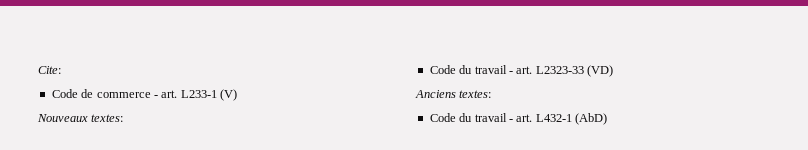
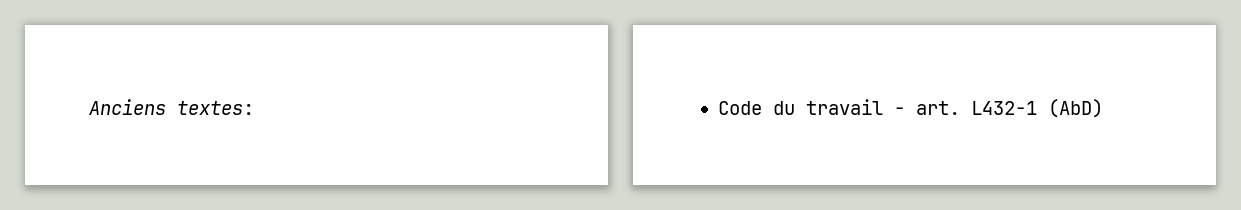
- Cite:
- Code de commerce - art. L233-1 (V)
- Nouveaux textes:
- Code du travail - art. L2323-33 (VD)

